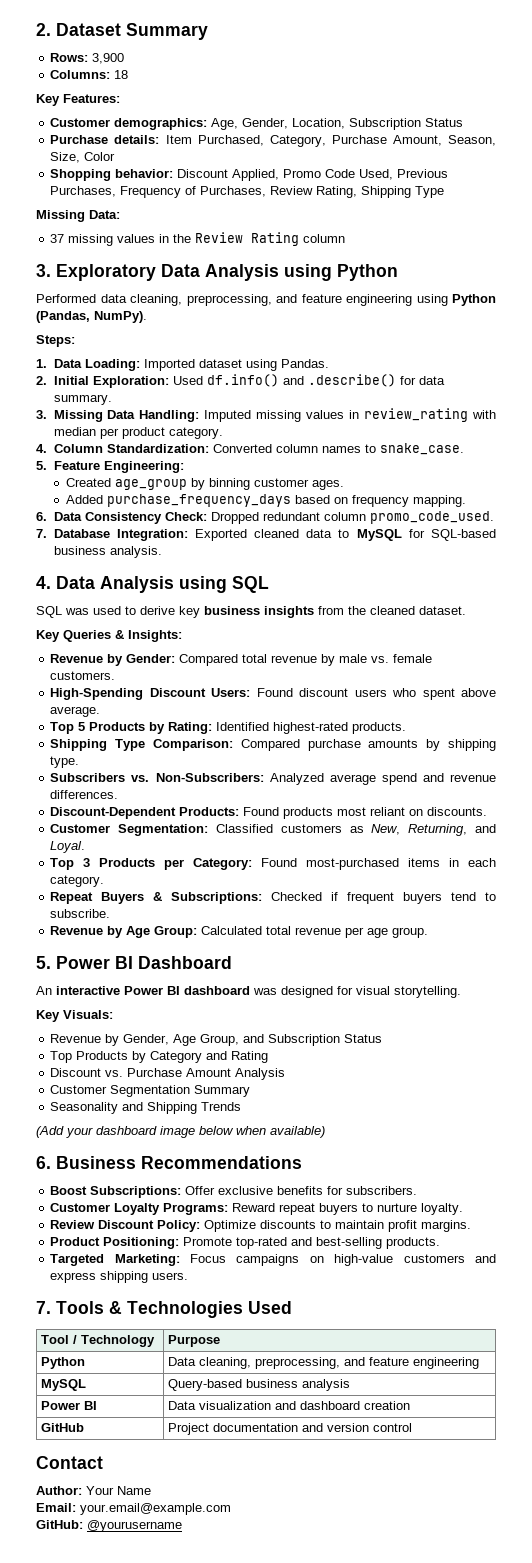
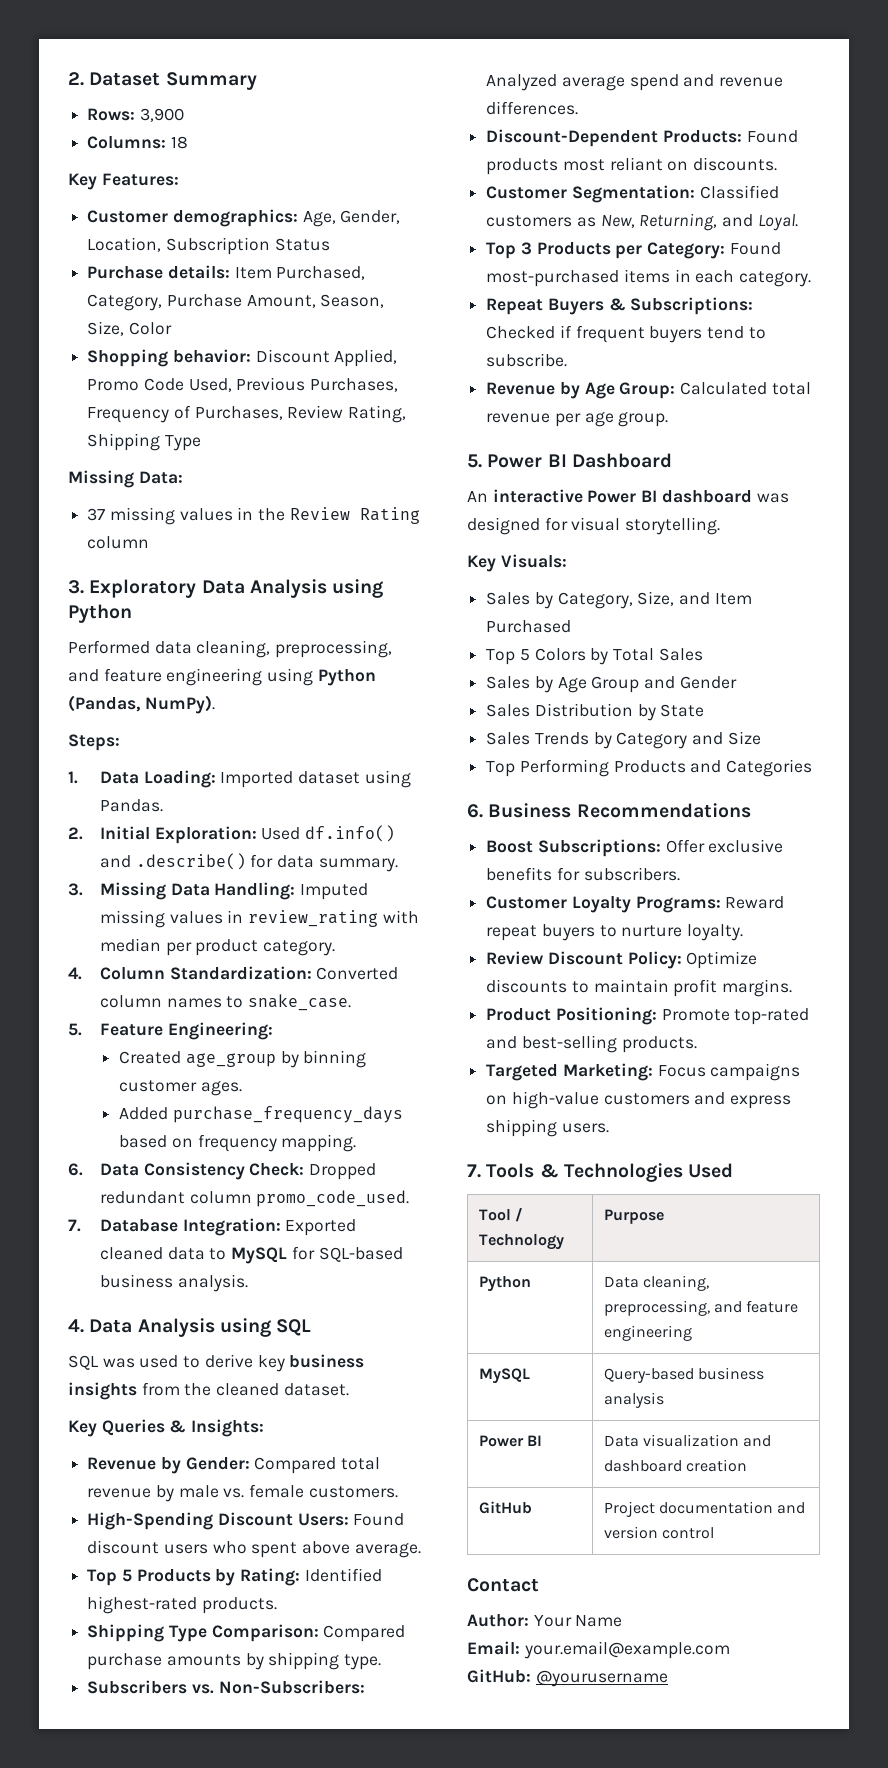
- Revenue by Gender, Age Group, and Subscription Status
- Top Products by Category and Rating
- Discount vs. Purchase Amount Analysis
- Customer Segmentation Summary
- Seasonality and Shipping Trends
- (Add your dashboard image below when available)
+ Sales by Category, Size, and Item Purchased
+ Top 5 Colors by Total Sales
+ Sales by Age Group and Gender
+ Sales Distribution by State
+ Sales Trends by Category and Size
+ Top Performing Products and Categories

